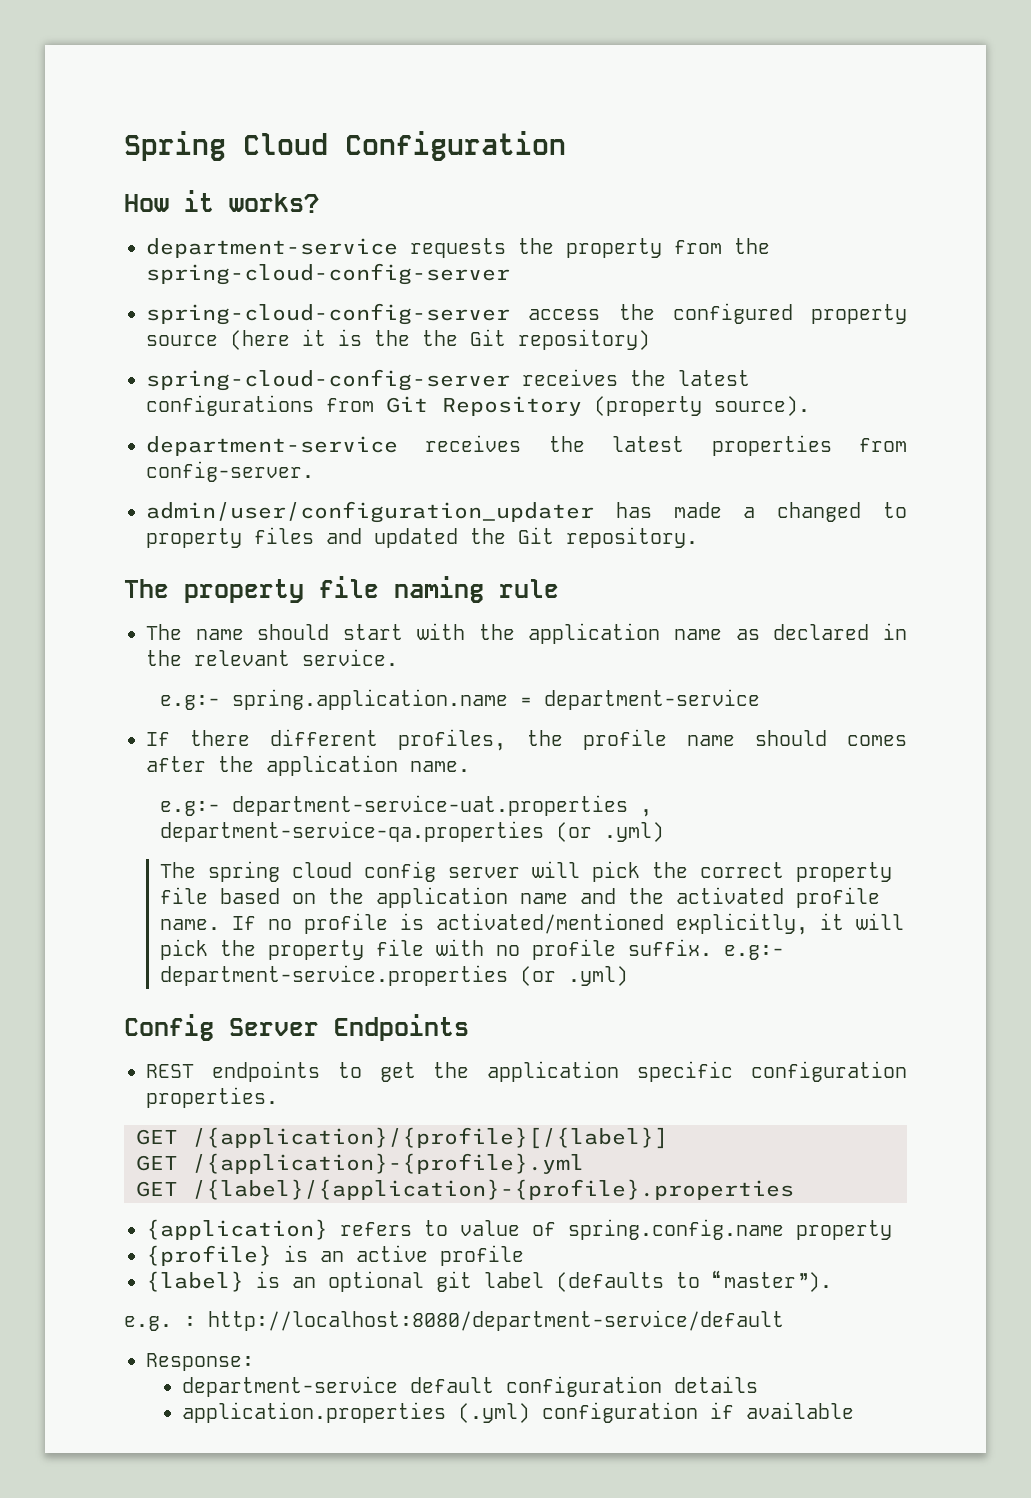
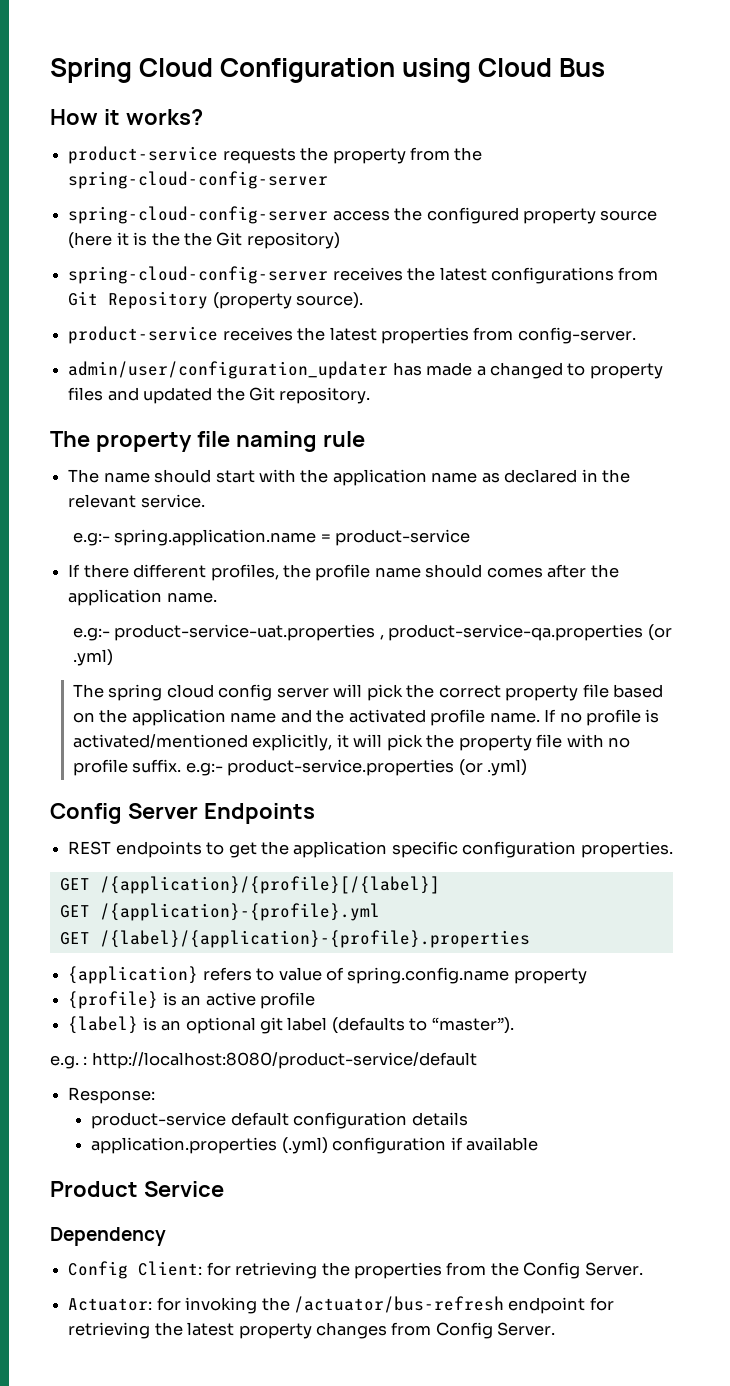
- Spring Cloud Configuration
+ Spring Cloud Configuration using Cloud Bus
- department-service requests the property from the spring-cloud-config-server
+ product-service requests the property from the spring-cloud-config-server
- department-service receives the latest properties from config-server.
+ product-service receives the latest properties from config-server.
- e.g:- spring.application.name = department-service
+ e.g:- spring.application.name = product-service
- e.g:- department-service-uat.properties , department-service-qa.properties (or .yml)
+ e.g:- product-service-uat.properties , product-service-qa.properties (or .yml)
- If no profile is activated/mentioned explicitly, it will pick the property file with no profile suffix. e.g:- department-service.properties (or .yml)
+ If no profile is activated/mentioned explicitly, it will pick the property file with no profile suffix. e.g:- product-service.properties (or .yml)
- e.g. : http://localhost:8080/department-service/default
+ e.g. : http://localhost:8080/product-service/default
- department-service default configuration details
+ product-service default configuration details
+ Product Service
+ Dependency
+ Config Client: for retrieving the properties from the Config Server.
+ Actuator: for invoking the /actuator/bus-refresh endpoint for retrieving the latest property changes from Config Server.

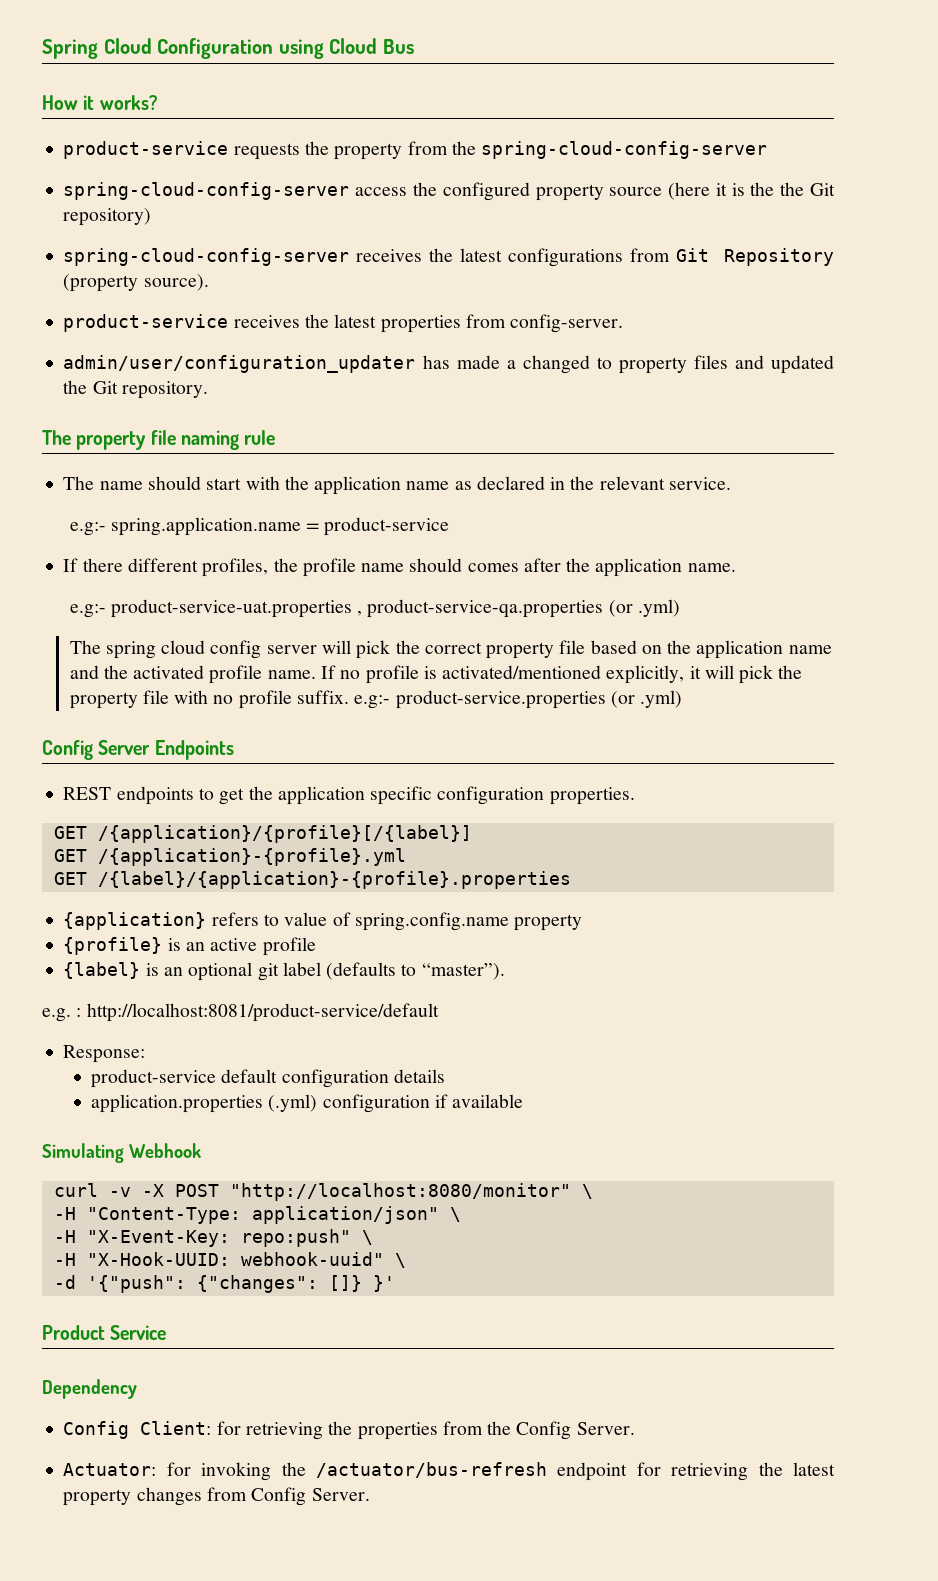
- e.g. : http://localhost:8080/product-service/default
+ e.g. : http://localhost:8081/product-service/default
+ Simulating Webhook
+ curl -v -X POST "http://localhost:8080/monitor" \
+ -H "Content-Type: application/json" \
+ -H "X-Event-Key: repo:push" \
+ -H "X-Hook-UUID: webhook-uuid" \
+ -d '{"push": {"changes": []} }'

